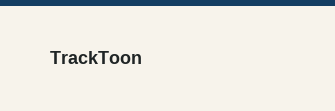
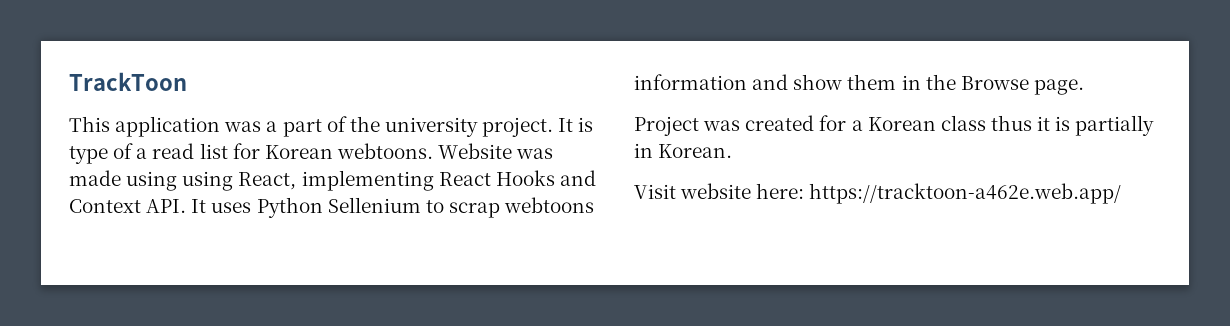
+ This application was a part of the university project. It is type of a read list for Korean webtoons. Website was made using using React, implementing React Hooks and Context API. It uses Python Sellenium to scrap webtoons information and show them in the Browse page.
+ Project was created for a Korean class thus it is partially in Korean.
+ Visit website here: https://tracktoon-a462e.web.app/

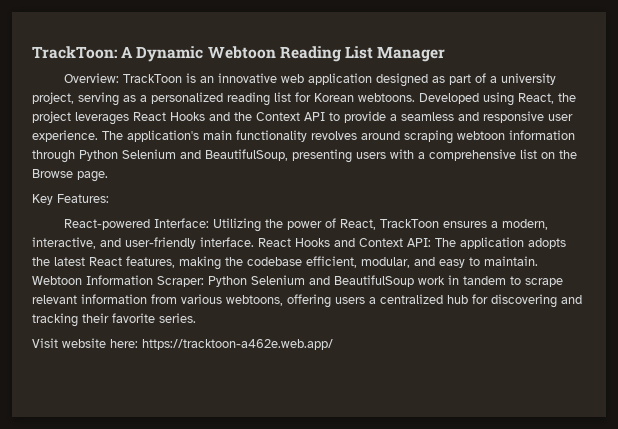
- TrackToon
- This application was a part of the university project. It is type of a read list for Korean webtoons. Website was made using using React, implementing React Hooks and Context API. It uses Python Sellenium to scrap webtoons information and show them in the Browse page.
- Project was created for a Korean class thus it is partially in Korean.
+ TrackToon: A Dynamic Webtoon Reading List Manager
+ Overview: TrackToon is an innovative web application designed as part of a university project, serving as a personalized reading list for Korean webtoons. Developed using React, the project leverages React Hooks and the Context API to provide a seamless and responsive user experience. The application's main functionality revolves around scraping webtoon information through Python Selenium and BeautifulSoup, presenting users with a comprehensive list on the Browse page.
+ Key Features:
+ React-powered Interface: Utilizing the power of React, TrackToon ensures a modern, interactive, and user-friendly interface. React Hooks and Context API: The application adopts the latest React features, making the codebase efficient, modular, and easy to maintain. Webtoon Information Scraper: Python Selenium and BeautifulSoup work in tandem to scrape relevant information from various webtoons, offering users a centralized hub for discovering and tracking their favorite series.

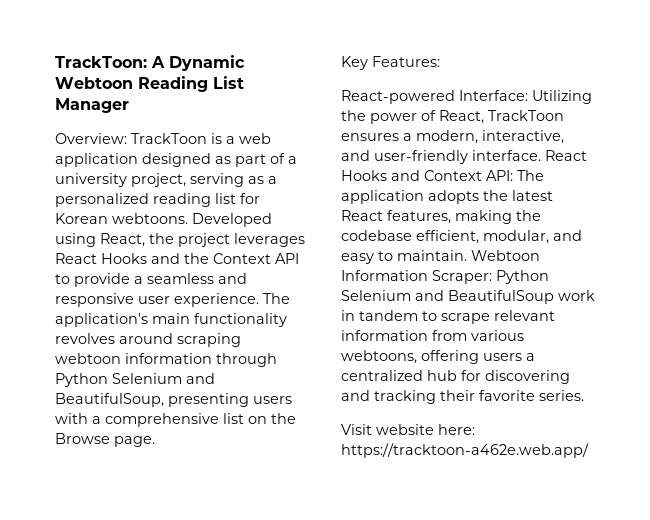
- Overview: TrackToon is an innovative web application designed as part of a university project, serving as a personalized reading list for Korean webtoons.
+ Overview: TrackToon is a web application designed as part of a university project, serving as a personalized reading list for Korean webtoons.

